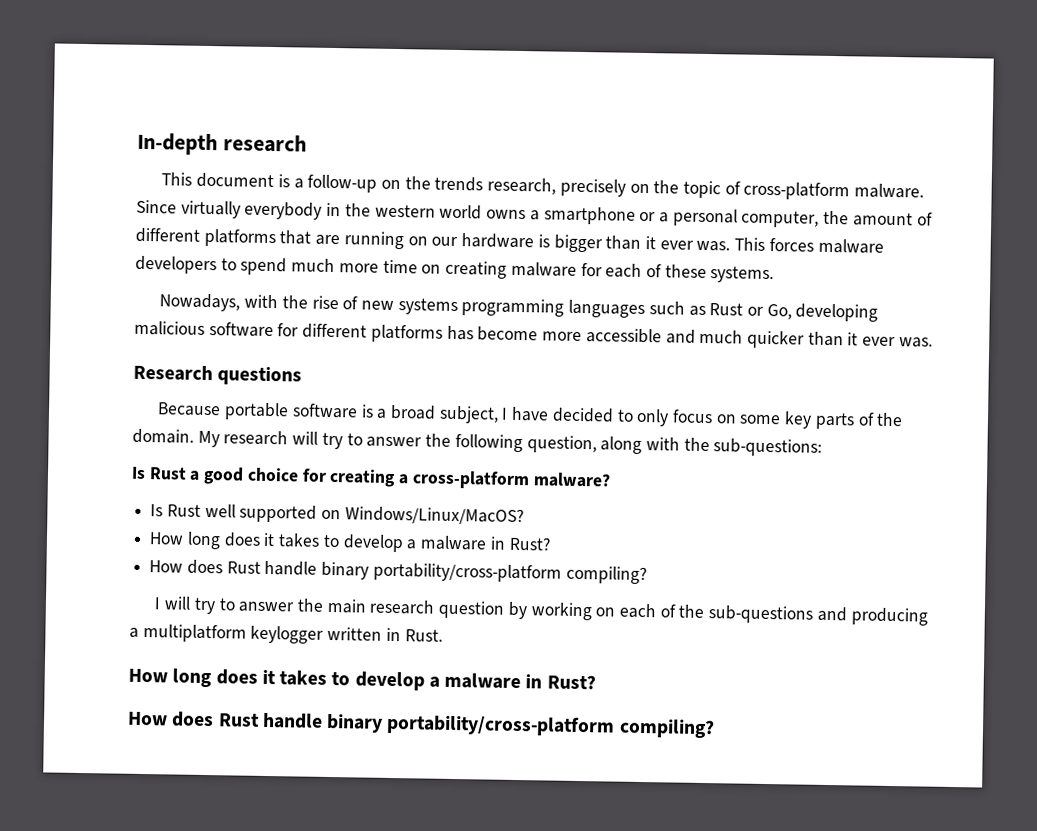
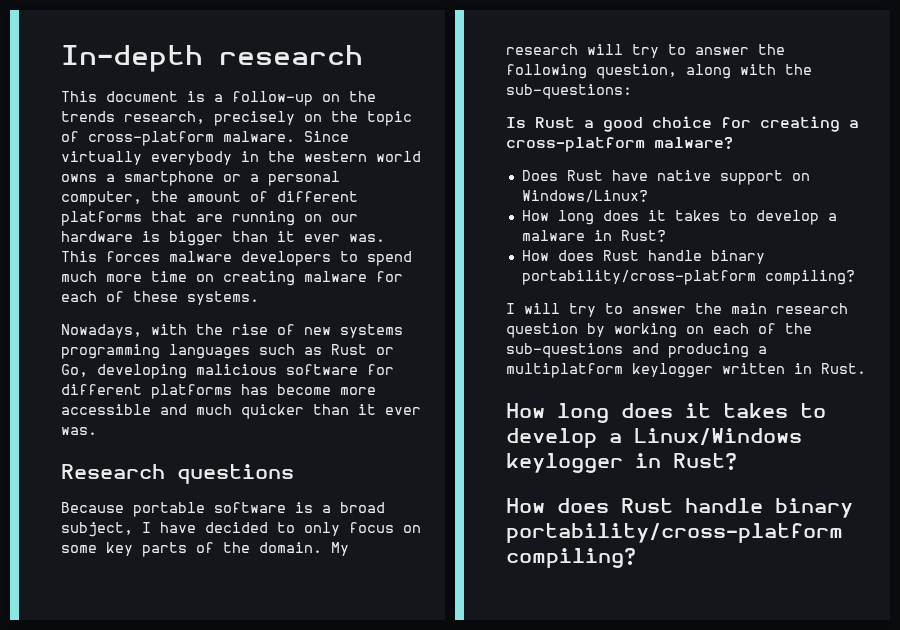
- Is Rust well supported on Windows/Linux/MacOS?
+ Does Rust have native support on Windows/Linux?
  I will try to answer the main research question by working on each of the sub-questions and producing a multiplatform keylogger written in Rust.
- How long does it takes to develop a malware in Rust?
+ How long does it takes to develop a Linux/Windows keylogger in Rust?

